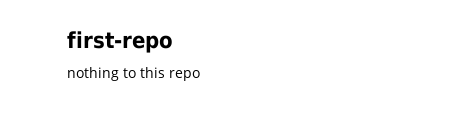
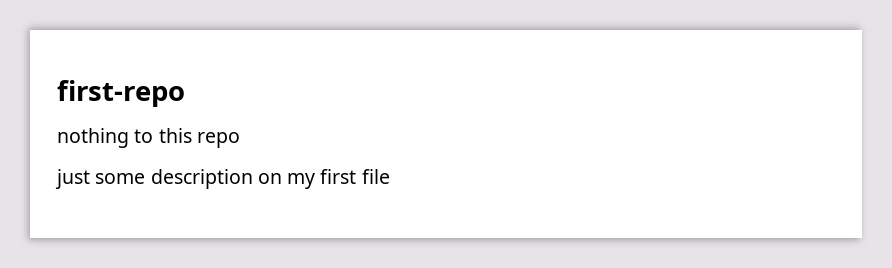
+ just some description on my first file

